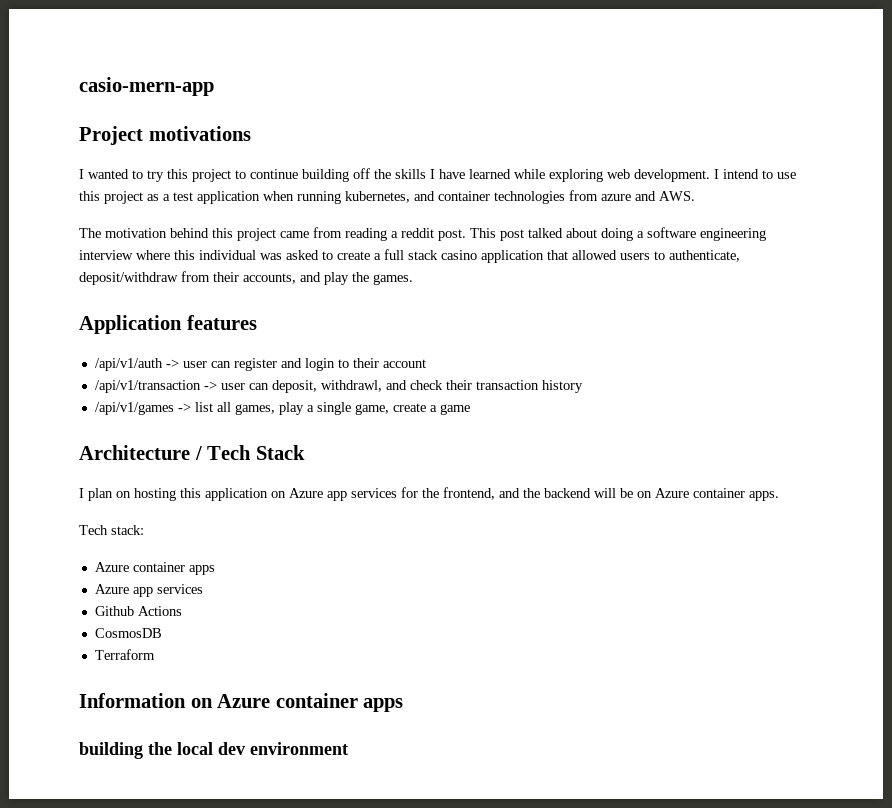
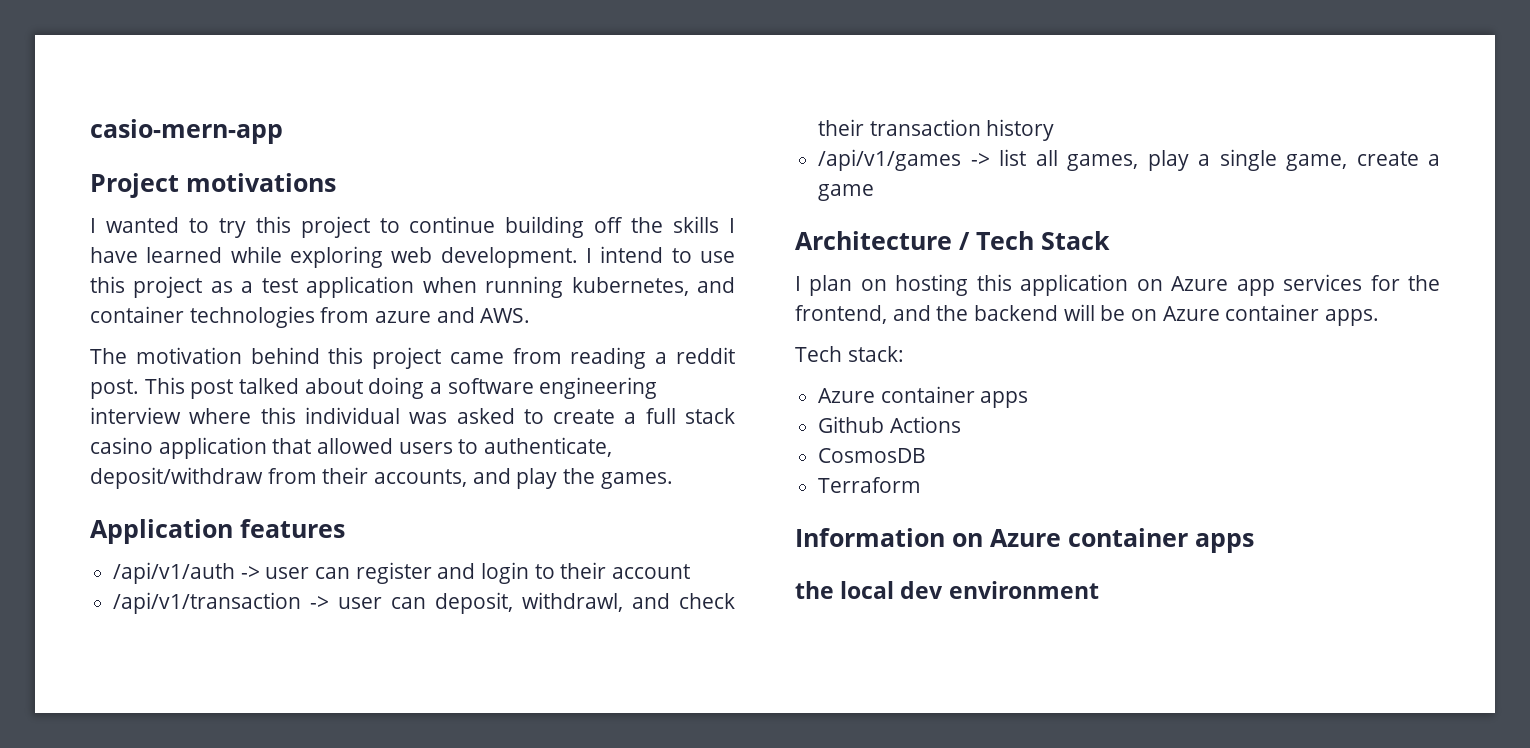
  Tech stack:
  Azure container apps
- Azure app services
- building the local dev environment
+ the local dev environment

